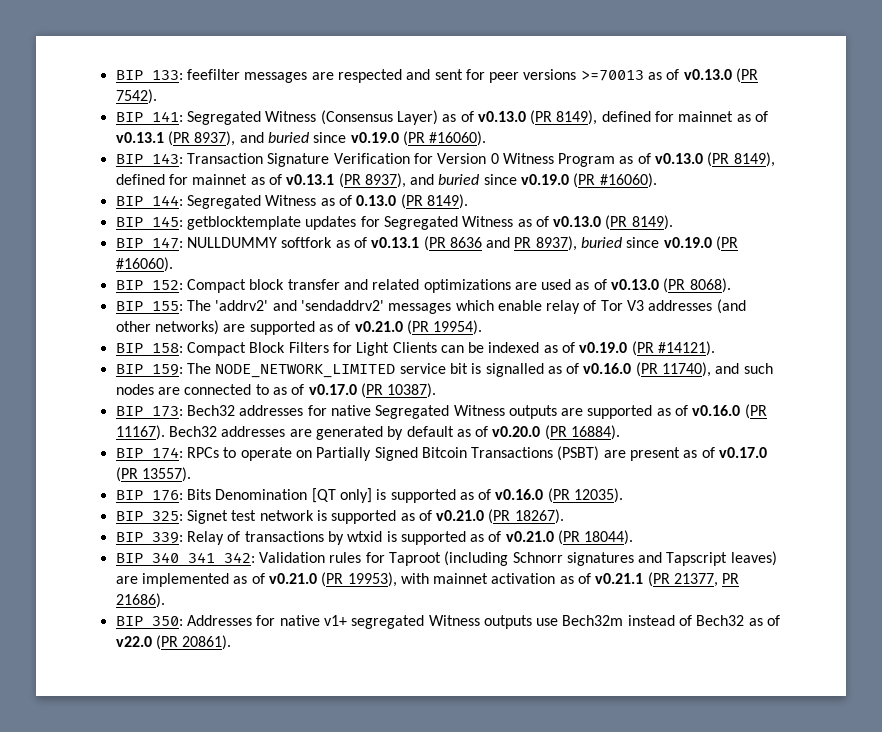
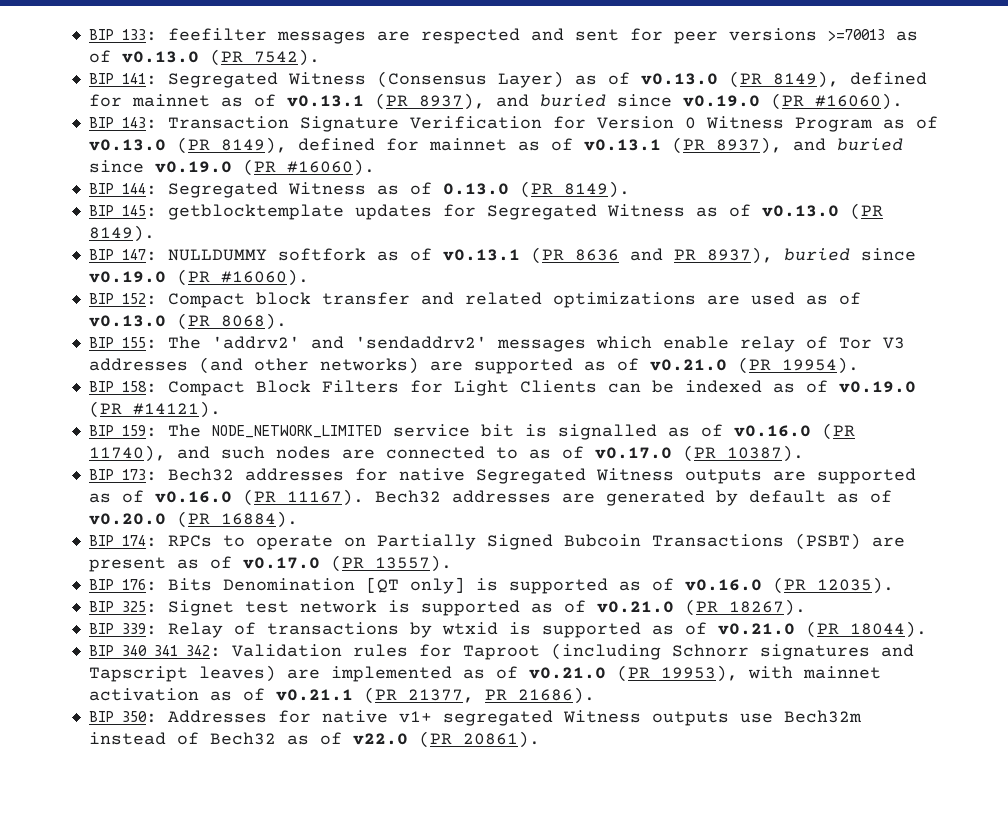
- BIP 174: RPCs to operate on Partially Signed Bitcoin Transactions (PSBT) are present as of v0.17.0 (PR 13557).
+ BIP 174: RPCs to operate on Partially Signed Bubcoin Transactions (PSBT) are present as of v0.17.0 (PR 13557).

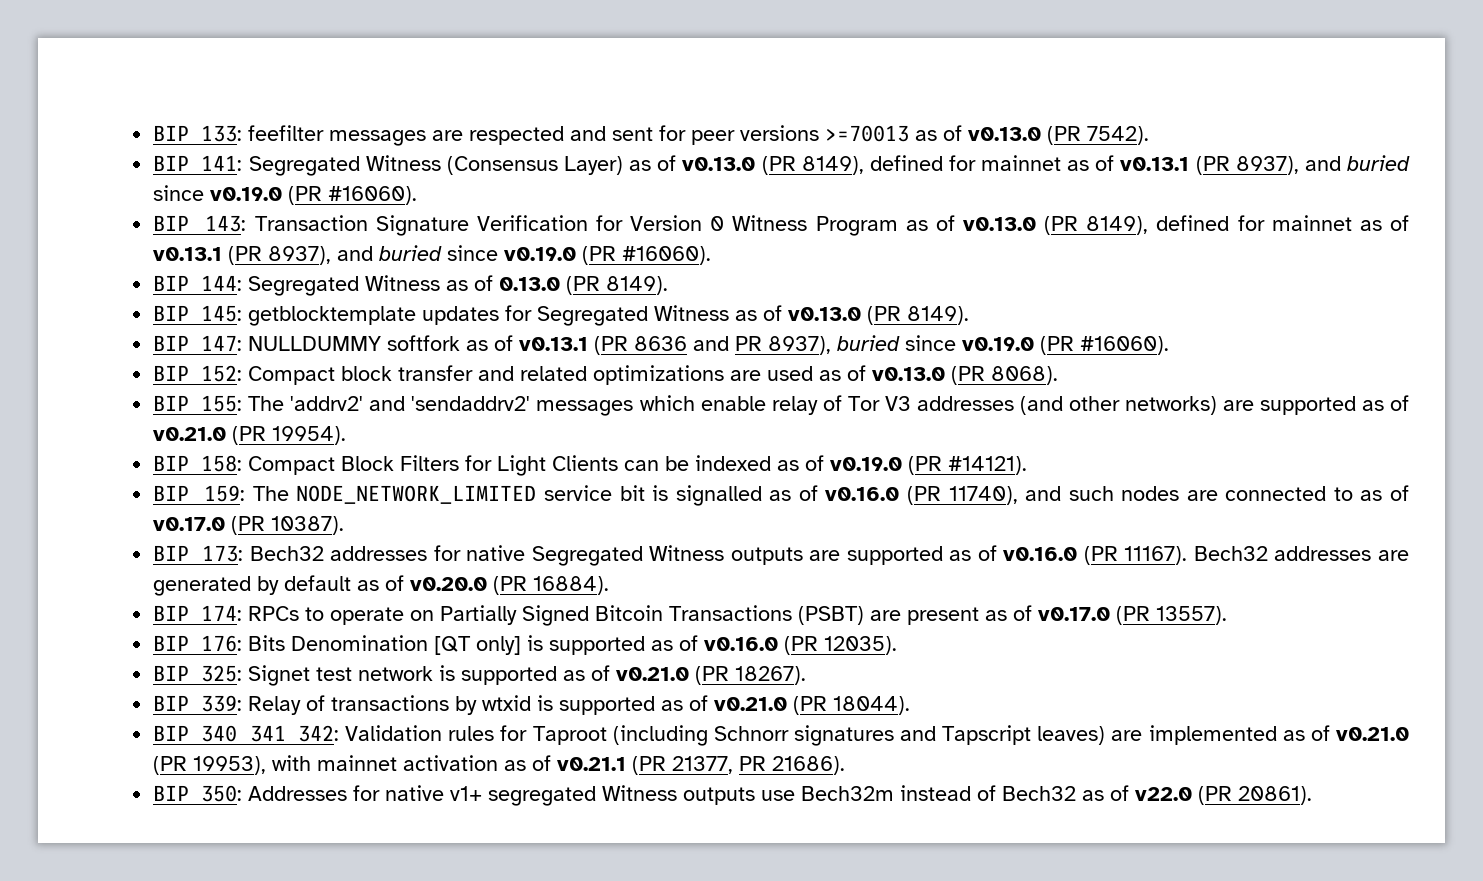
- BIP 174: RPCs to operate on Partially Signed Bubcoin Transactions (PSBT) are present as of v0.17.0 (PR 13557).
+ BIP 174: RPCs to operate on Partially Signed Bitcoin Transactions (PSBT) are present as of v0.17.0 (PR 13557).

